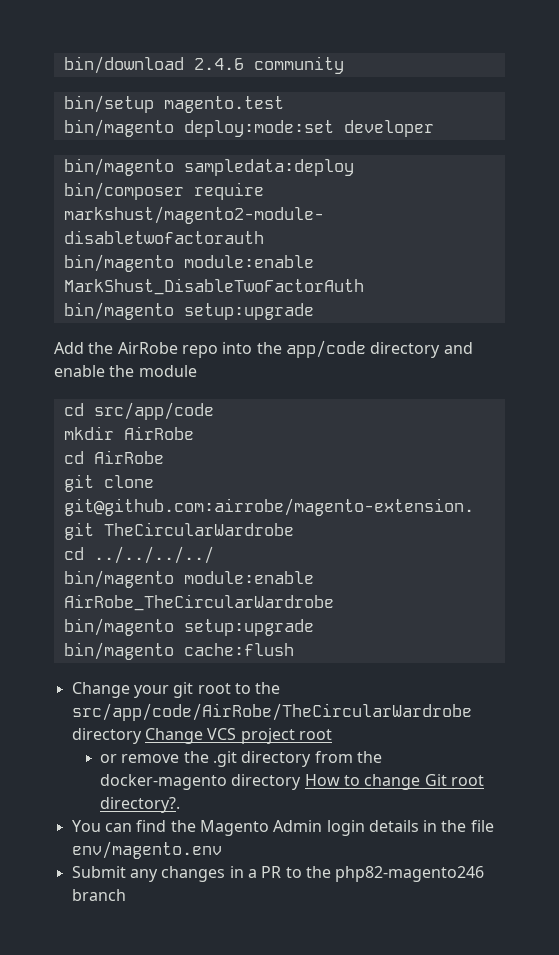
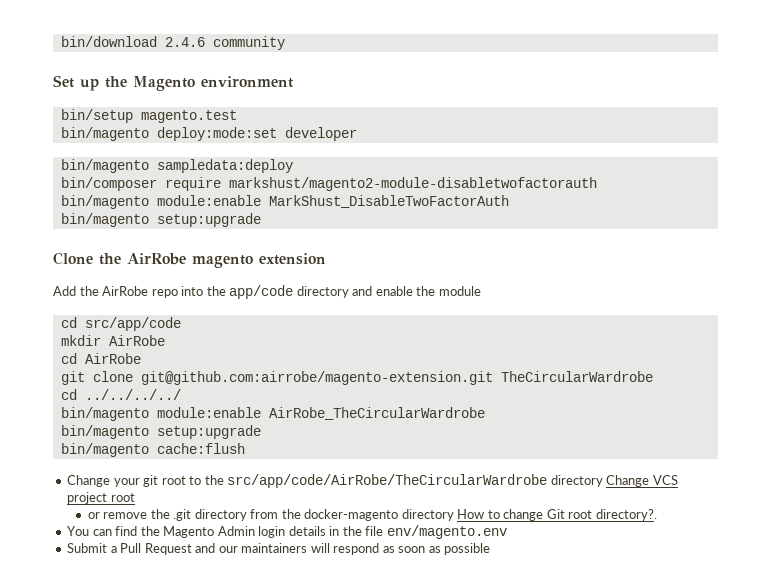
+ Set up the Magento environment
+ Clone the AirRobe magento extension
- Submit any changes in a PR to the php82-magento246 branch
+ Submit a Pull Request and our maintainers will respond as soon as possible

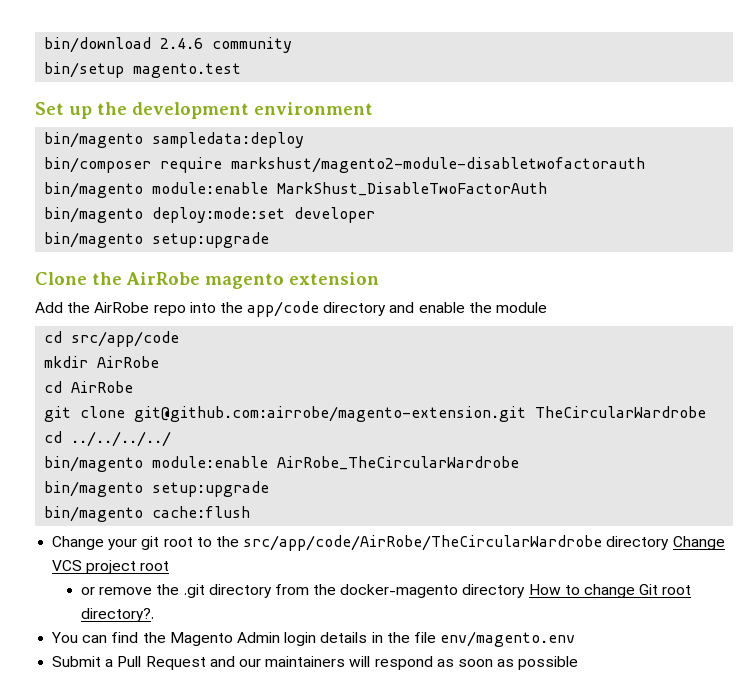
+ bin/setup magento.test
- Set up the Magento environment
+ Set up the development environment
- bin/setup magento.test
- bin/magento deploy:mode:set developer
+ bin/magento deploy:mode:set developer

